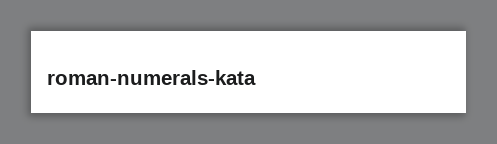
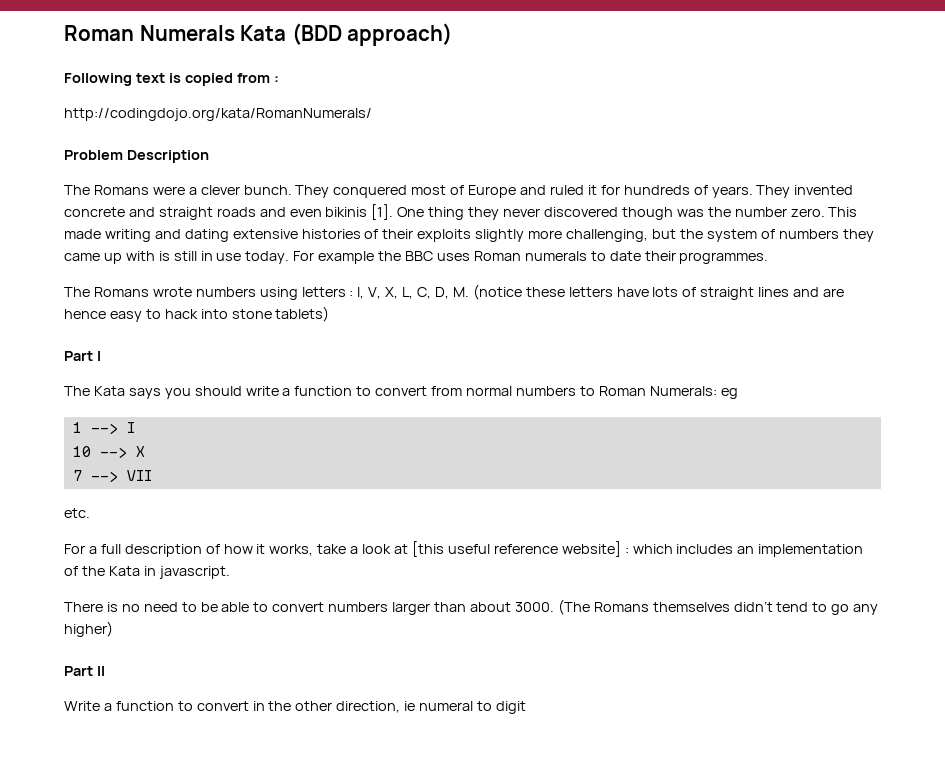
- roman-numerals-kata
+ Roman Numerals Kata (BDD approach)
+ Following text is copied from :
+ http://codingdojo.org/kata/RomanNumerals/
+ Problem Description
+ The Romans were a clever bunch. They conquered most of Europe and ruled it for hundreds of years. They invented concrete and straight roads and even bikinis [1]. One thing they never discovered though was the number zero. This made writing and dating extensive histories of their exploits slightly more challenging, but the system of numbers they came up with is still in use today. For example the BBC uses Roman numerals to date their programmes.
+ The Romans wrote numbers using letters : I, V, X, L, C, D, M. (notice these letters have lots of straight lines and are hence easy to hack into stone tablets)
+ Part I
+ The Kata says you should write a function to convert from normal numbers to Roman Numerals: eg
+ 1 --> I
+ 10 --> X
+ 7 --> VII
+ etc.
+ For a full description of how it works, take a look at [this useful reference website] : which includes an implementation of the Kata in javascript.
+ There is no need to be able to convert numbers larger than about 3000. (The Romans themselves didn’t tend to go any higher)
+ Part II
+ Write a function to convert in the other direction, ie numeral to digit

